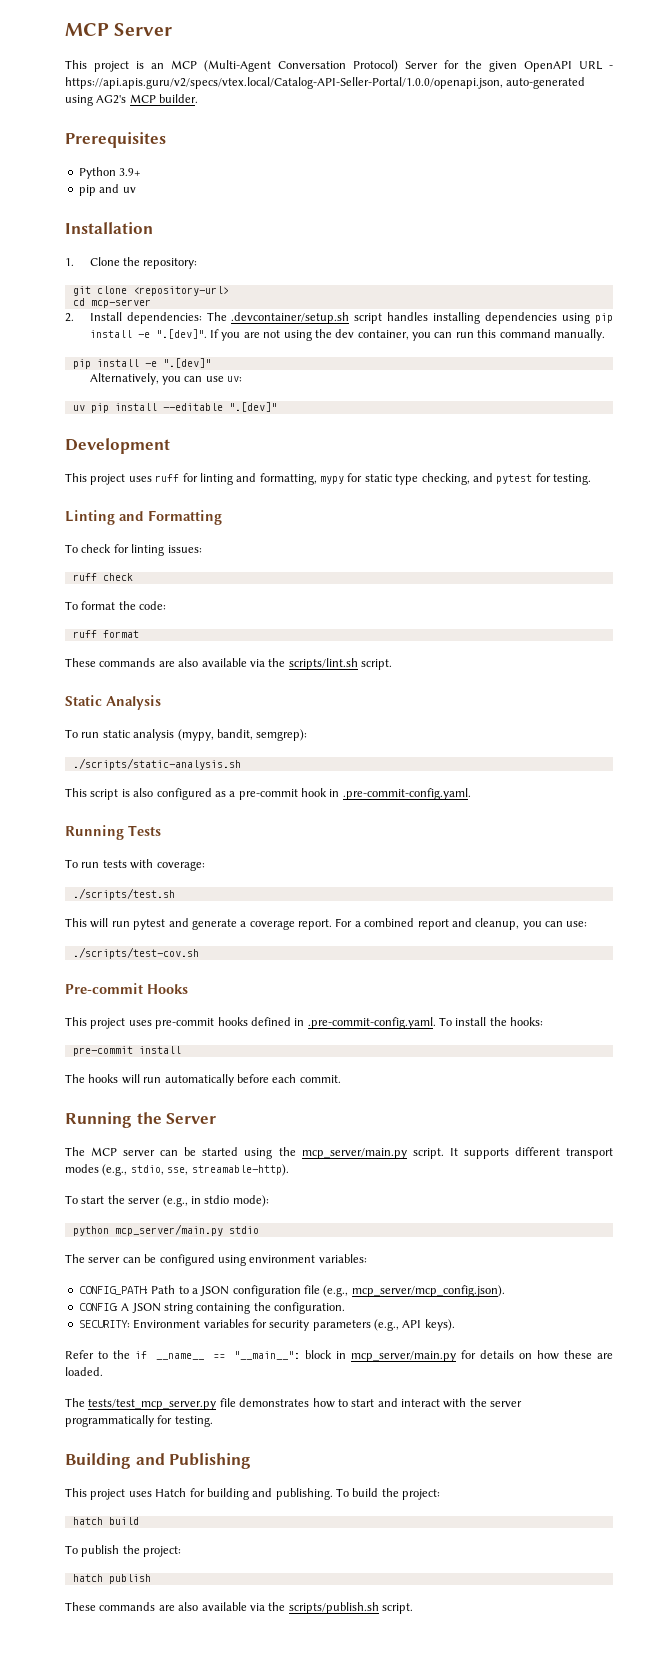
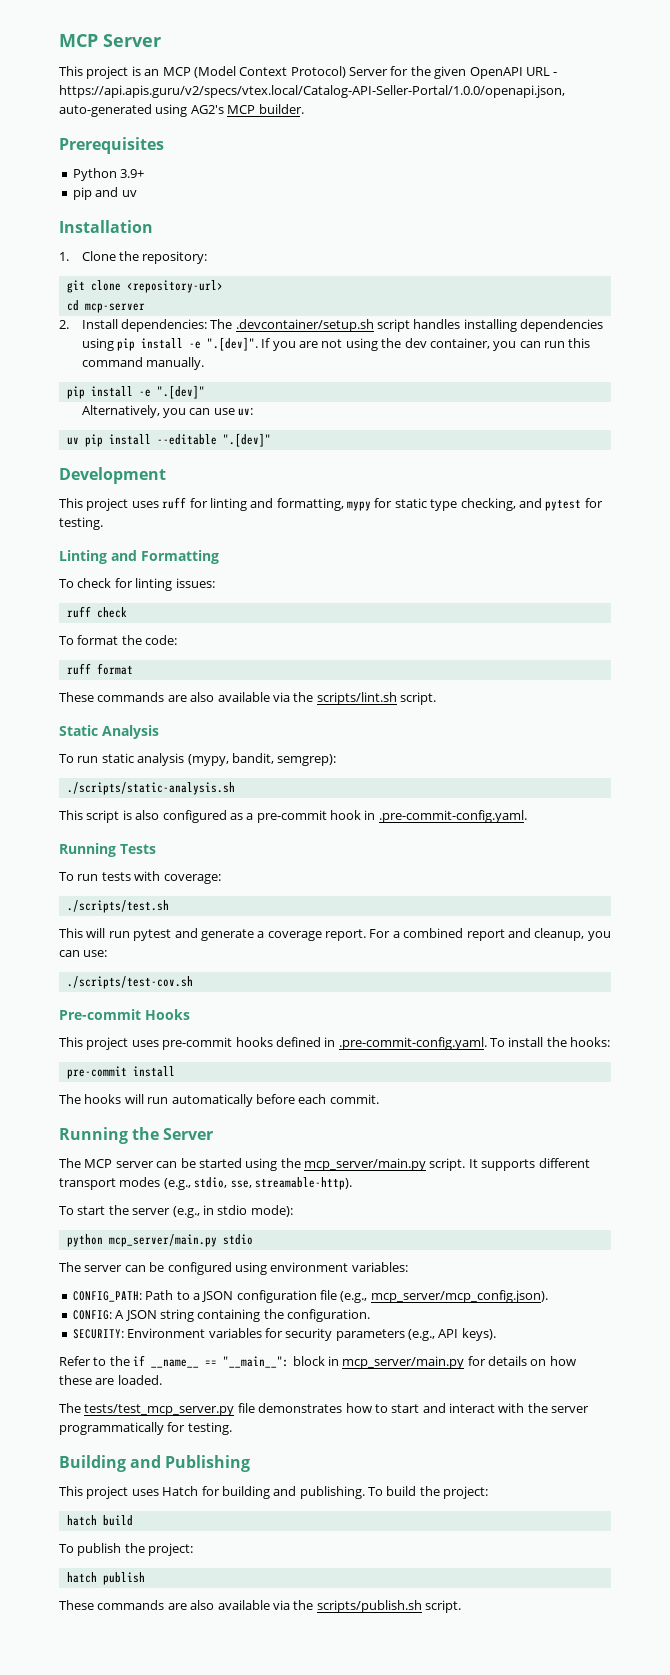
- This project is an MCP (Multi-Agent Conversation Protocol) Server for the given OpenAPI URL - https://api.apis.guru/v2/specs/vtex.local/Catalog-API-Seller-Portal/1.0.0/openapi.json, auto-generated using AG2's MCP builder.
+ This project is an MCP (Model Context Protocol) Server for the given OpenAPI URL - https://api.apis.guru/v2/specs/vtex.local/Catalog-API-Seller-Portal/1.0.0/openapi.json, auto-generated using AG2's MCP builder.

